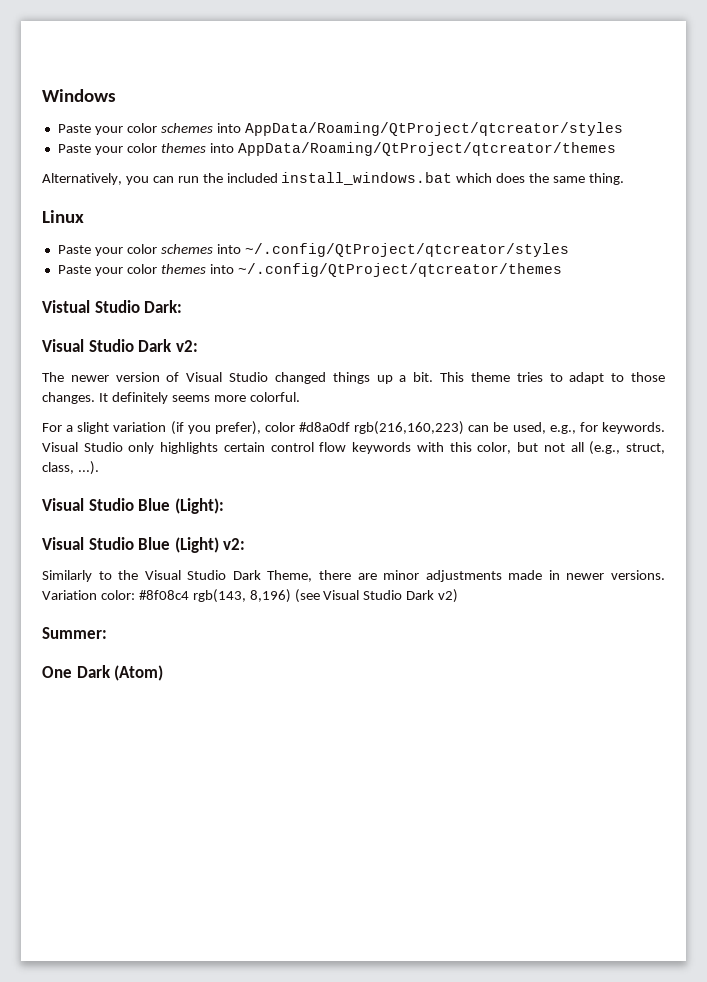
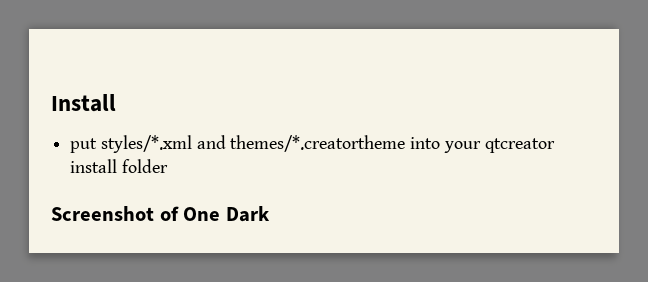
- Windows
- Paste your color schemes into AppData/Roaming/QtProject/qtcreator/styles
- Paste your color themes into AppData/Roaming/QtProject/qtcreator/themes
- Alternatively, you can run the included install_windows.bat which does the same thing.
- Linux
- Paste your color schemes into ~/.config/QtProject/qtcreator/styles
- Paste your color themes into ~/.config/QtProject/qtcreator/themes
- Vistual Studio Dark:
- Visual Studio Dark v2:
- The newer version of Visual Studio changed things up a bit. This theme tries to adapt to those changes. It definitely seems more colorful.
- For a slight variation (if you prefer), color #d8a0df rgb(216,160,223) can be used, e.g., for keywords. Visual Studio only highlights certain control flow keywords with this color, but not all (e.g., struct, class, ...).
- Visual Studio Blue (Light):
- Visual Studio Blue (Light) v2:
- Similarly to the Visual Studio Dark Theme, there are minor adjustments made in newer versions. Variation color: #8f08c4 rgb(143, 8,196) (see Visual Studio Dark v2)
- Summer:
- One Dark (Atom)
+ Install
+ put styles/*.xml and themes/*.creatortheme into your qtcreator install folder
+ Screenshot of One Dark

